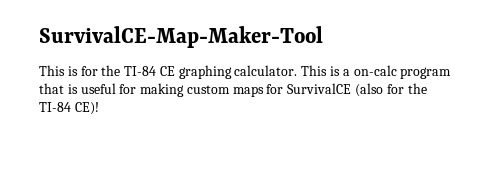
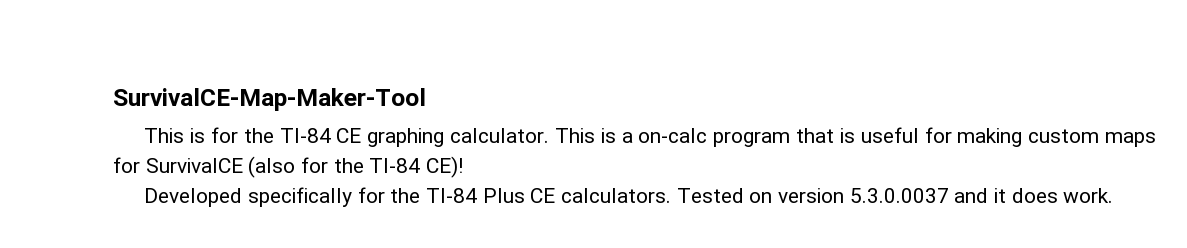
+ Developed specifically for the TI-84 Plus CE calculators. Tested on version 5.3.0.0037 and it does work.

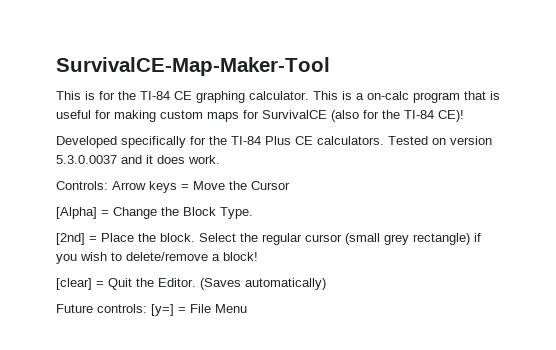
+ Controls: Arrow keys = Move the Cursor
+ [Alpha] = Change the Block Type.
+ [2nd] = Place the block. Select the regular cursor (small grey rectangle) if you wish to delete/remove a block!
+ [clear] = Quit the Editor. (Saves automatically)
+ Future controls: [y=] = File Menu

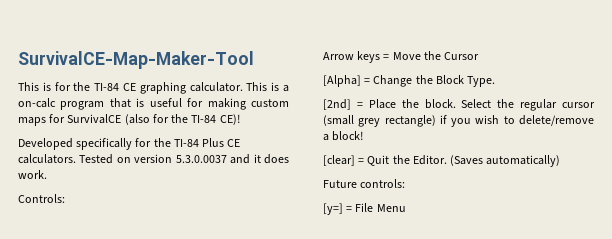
- Controls: Arrow keys = Move the Cursor
+ Controls:
+ Arrow keys = Move the Cursor
- Future controls: [y=] = File Menu
+ Future controls:
+ [y=] = File Menu

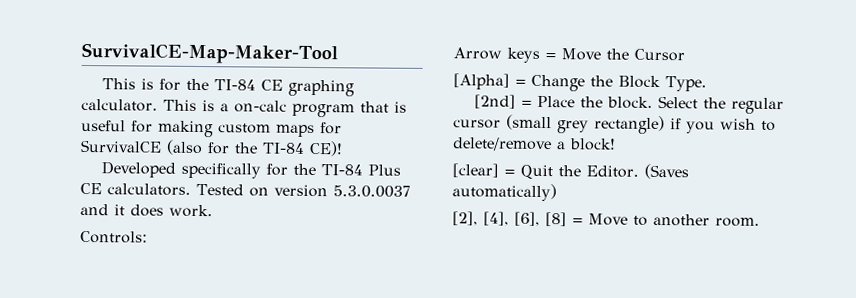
- Future controls:
- [y=] = File Menu
+ [2], [4], [6], [8] = Move to another room.

